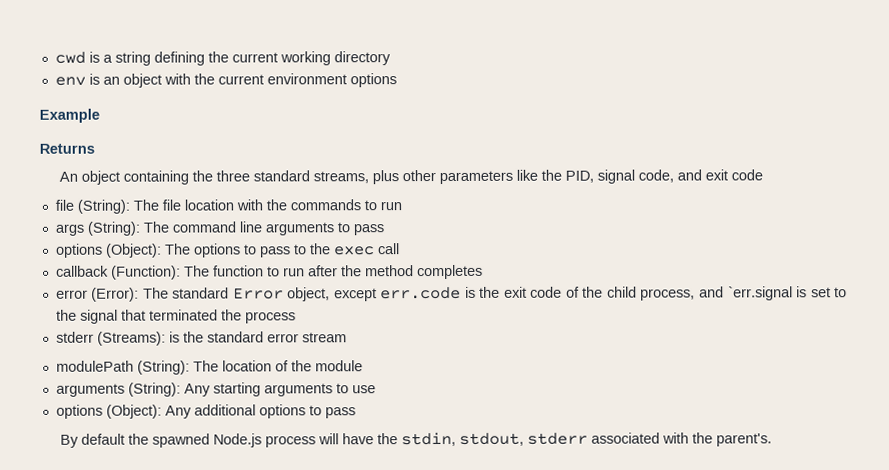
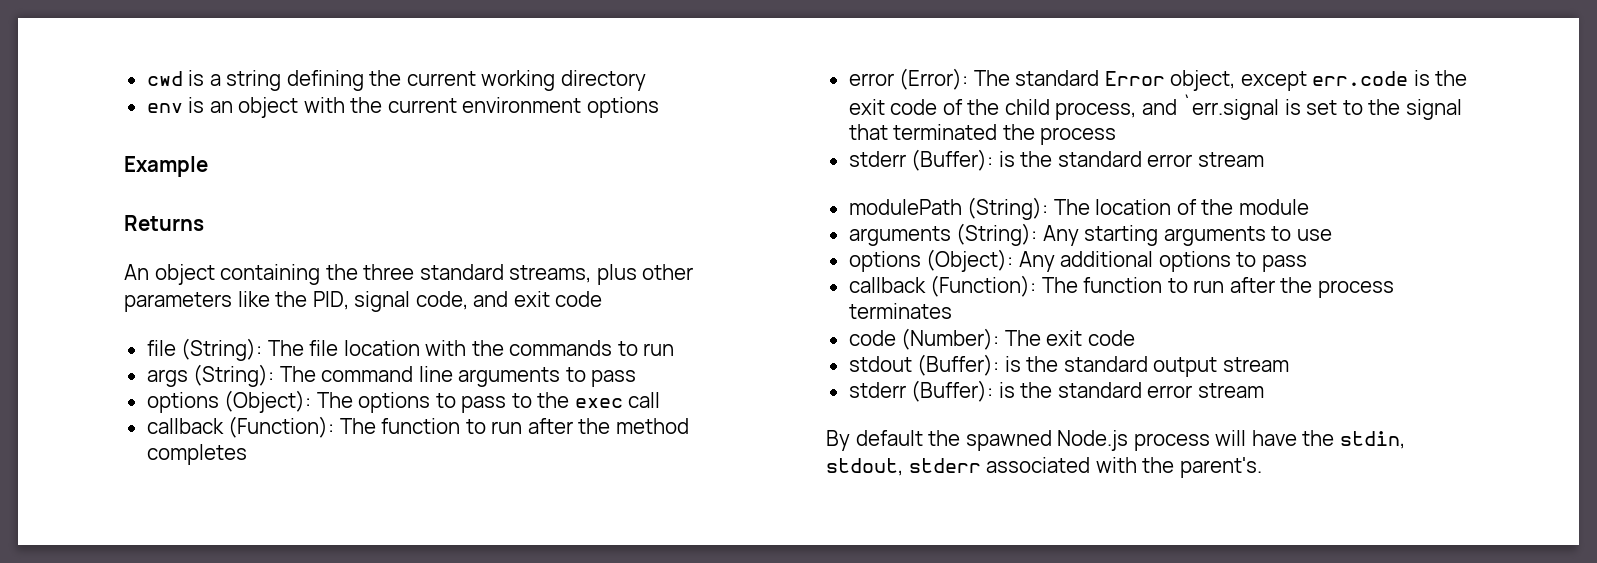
  error (Error): The standard Error object, except err.code is the exit code of the child process, and `err.signal is set to the signal that terminated the process
- stderr (Streams): is the standard error stream
+ stderr (Buffer): is the standard error stream
+ callback (Function): The function to run after the process terminates
+ code (Number): The exit code
+ stdout (Buffer): is the standard output stream
+ stderr (Buffer): is the standard error stream

